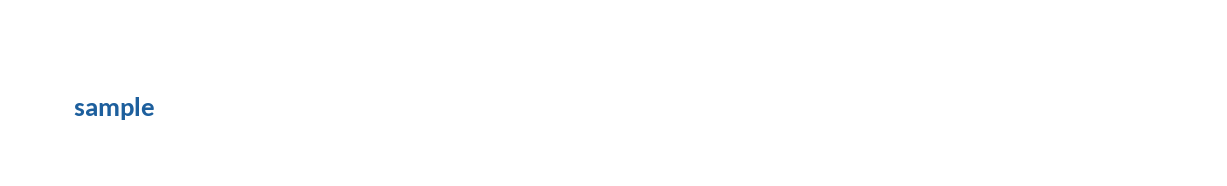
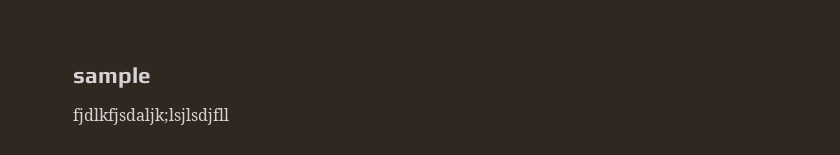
+ fjdlkfjsdaljk;lsjlsdjfll

